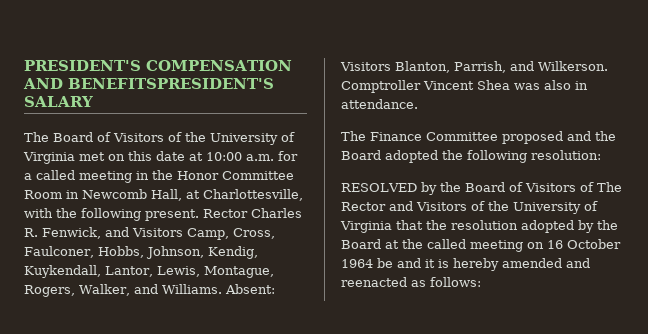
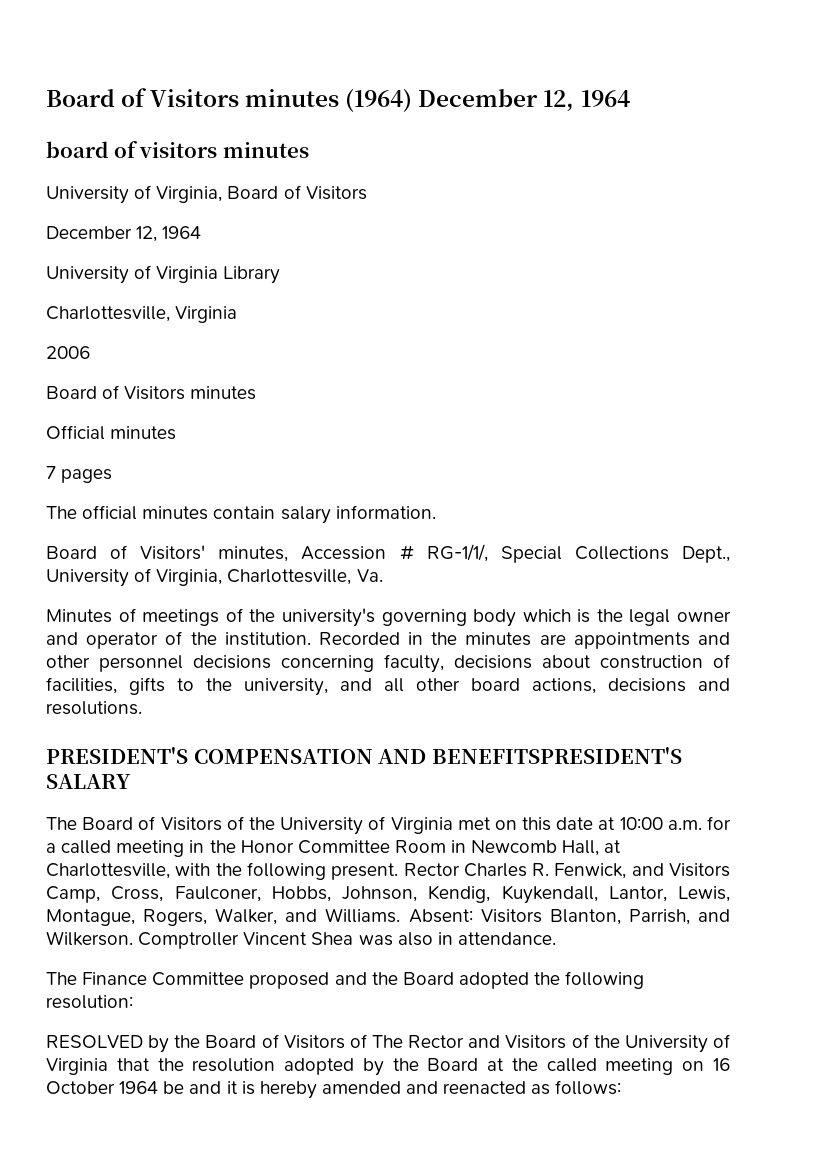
+ Board of Visitors minutes (1964) December 12, 1964
+ board of visitors minutes
+ University of Virginia, Board of Visitors
+ December 12, 1964
+ University of Virginia Library
+ Charlottesville, Virginia
+ 2006
+ Board of Visitors minutes
+ Official minutes
+ 7 pages
+ The official minutes contain salary information.
+ Board of Visitors' minutes, Accession # RG-1/1/, Special Collections Dept., University of Virginia, Charlottesville, Va.
+ Minutes of meetings of the university's governing body which is the legal owner and operator of the institution. Recorded in the minutes are appointments and other personnel decisions concerning faculty, decisions about construction of facilities, gifts to the university, and all other board actions, decisions and resolutions.

